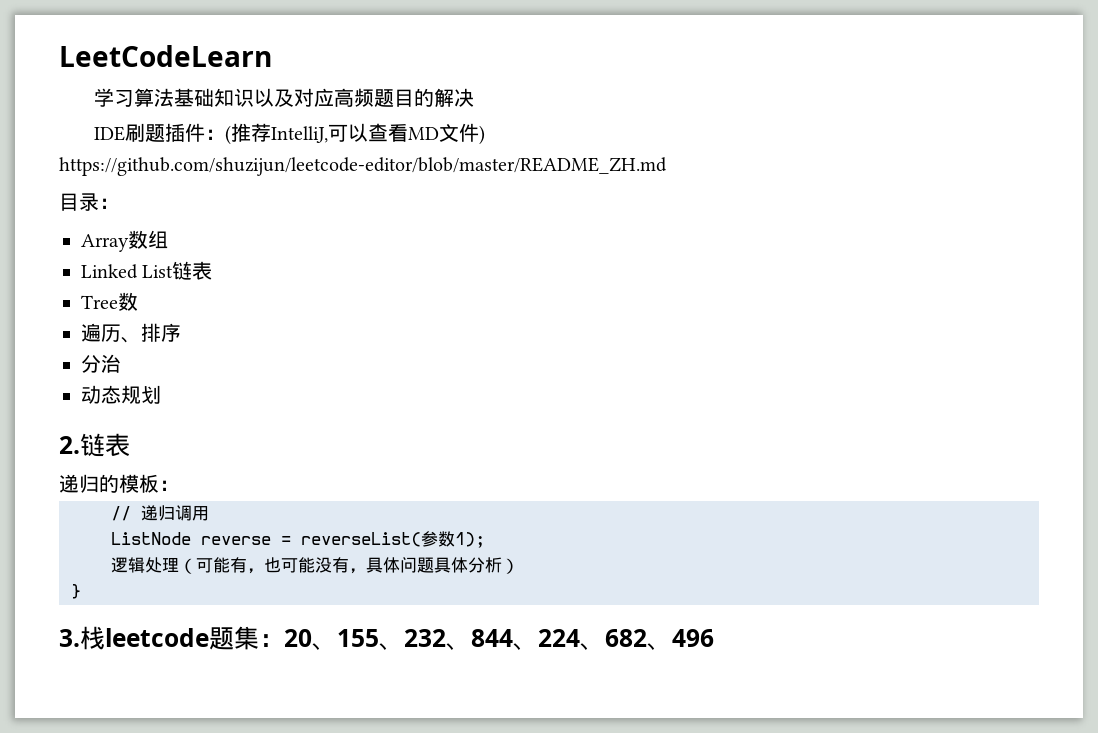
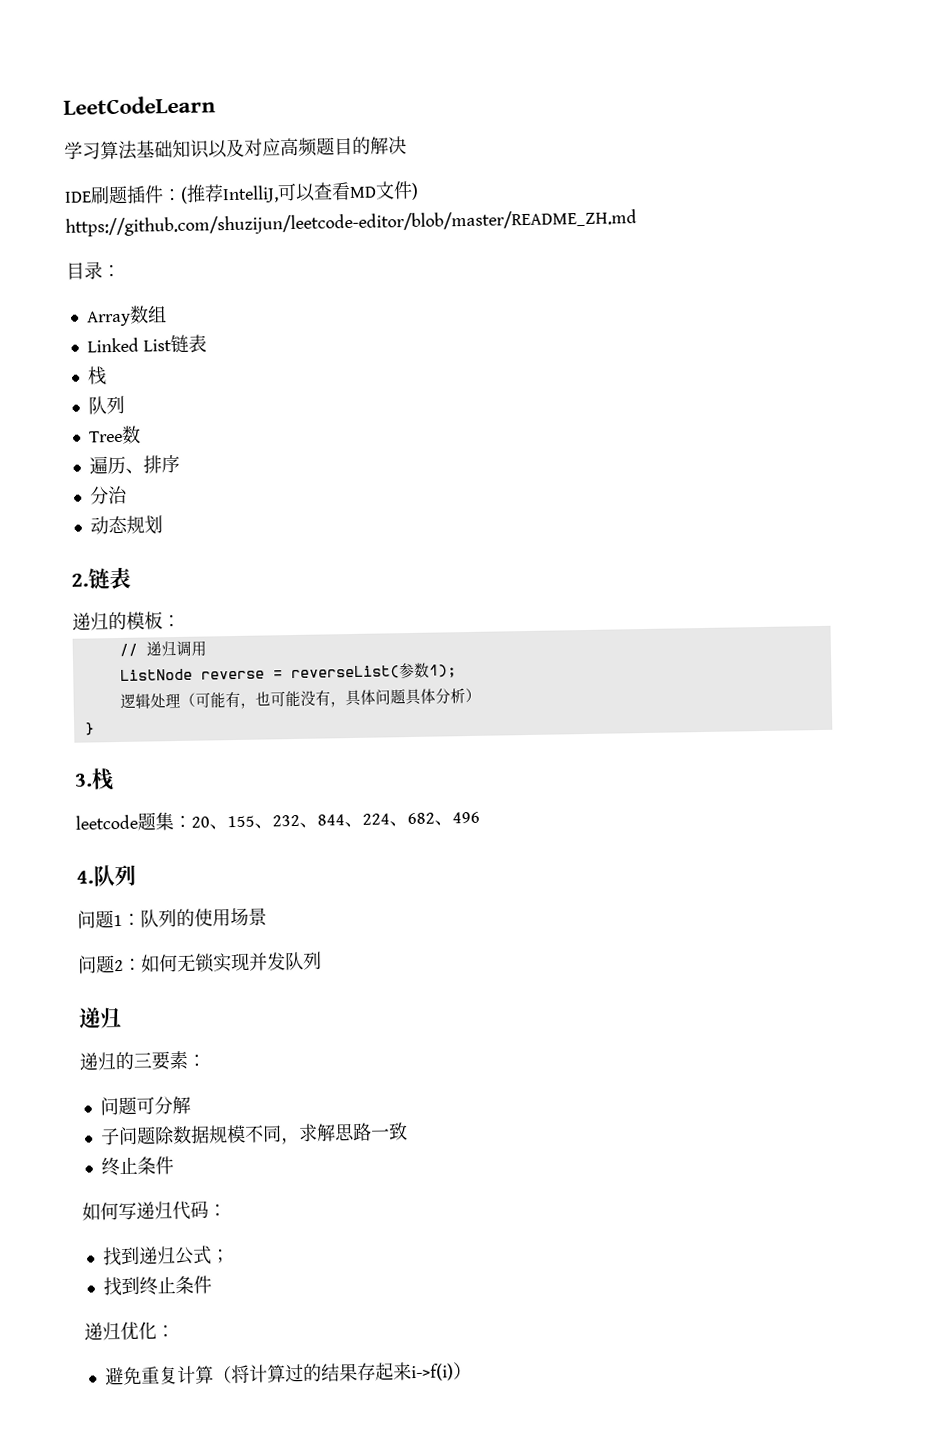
  Linked List链表
+ 栈
+ 队列
- 3.栈leetcode题集：20、155、232、844、224、682、496
+ 3.栈
+ leetcode题集：20、155、232、844、224、682、496
+ 4.队列
+ 问题1：队列的使用场景
+ 问题2：如何无锁实现并发队列
+ 递归
+ 递归的三要素：
+ 问题可分解
+ 子问题除数据规模不同，求解思路一致
+ 终止条件
+ 如何写递归代码：
+ 找到递归公式；
+ 找到终止条件
+ 递归优化：
+ 避免重复计算（将计算过的结果存起来i->f(i)）

